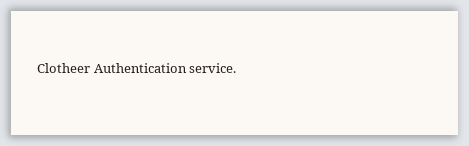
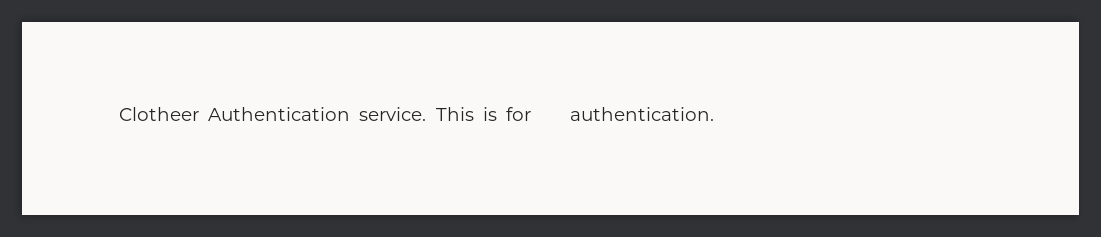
+ This is for authentication.

